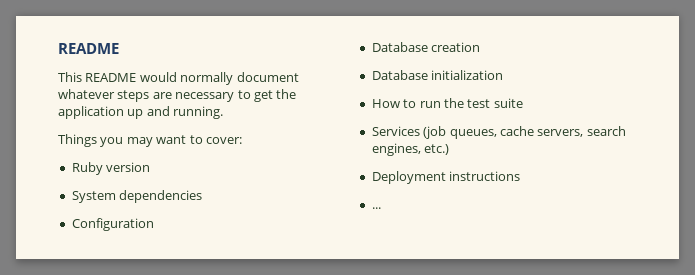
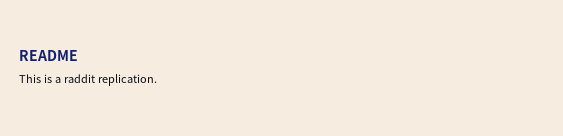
- This README would normally document whatever steps are necessary to get the application up and running.
- Things you may want to cover:
- Ruby version
- System dependencies
- Configuration
- Database creation
- Database initialization
- How to run the test suite
- Services (job queues, cache servers, search engines, etc.)
- Deployment instructions
- ...
+ This is a raddit replication.

